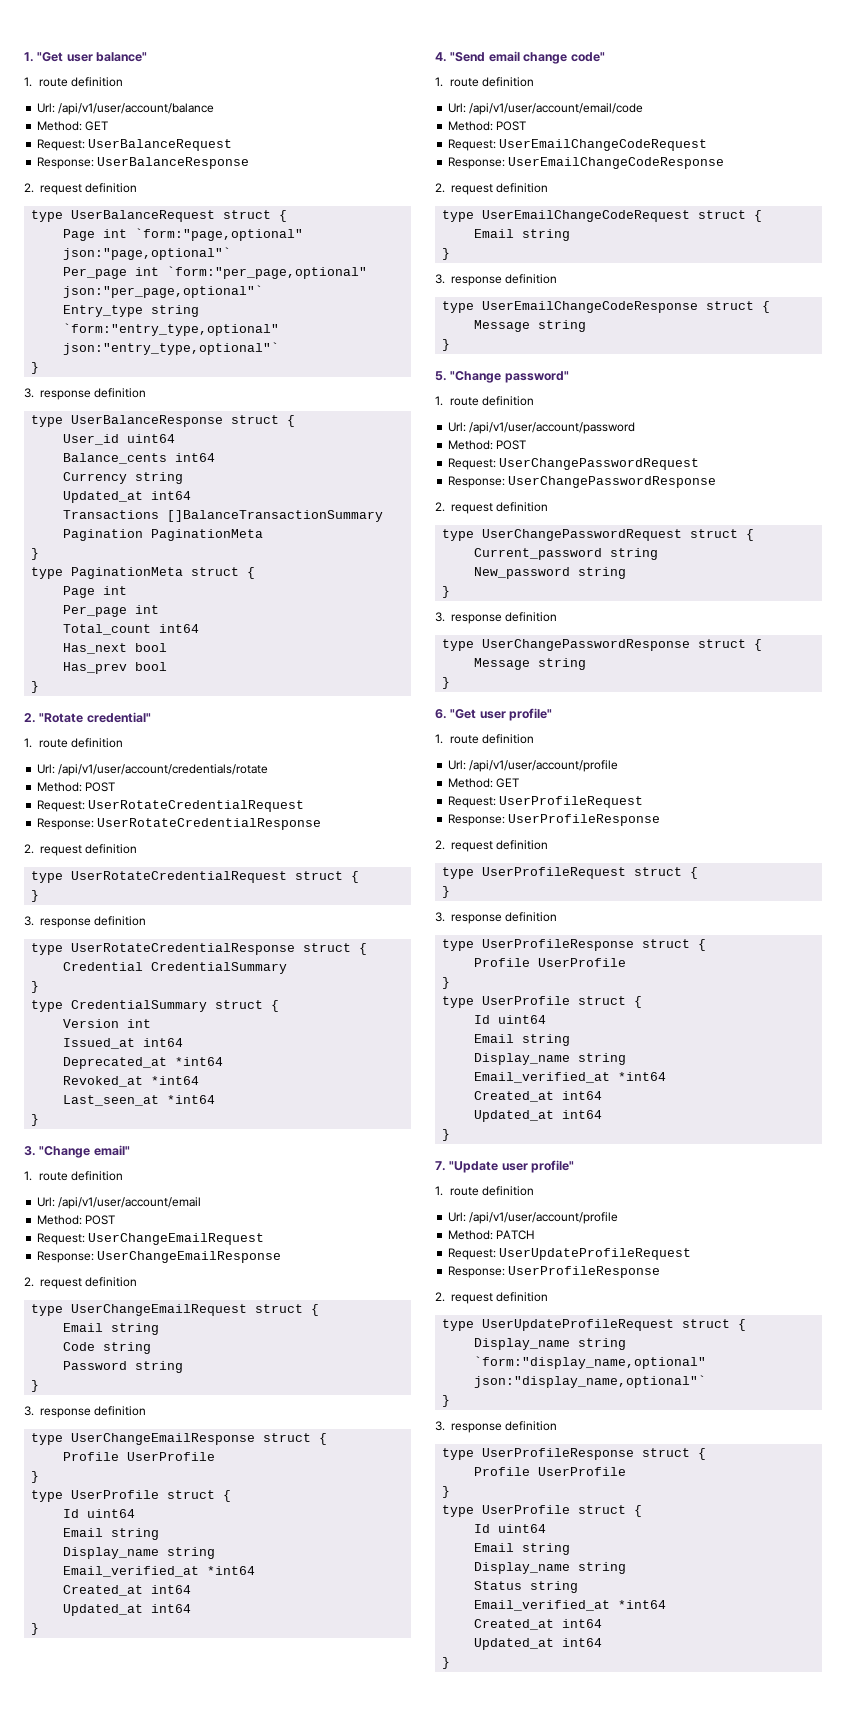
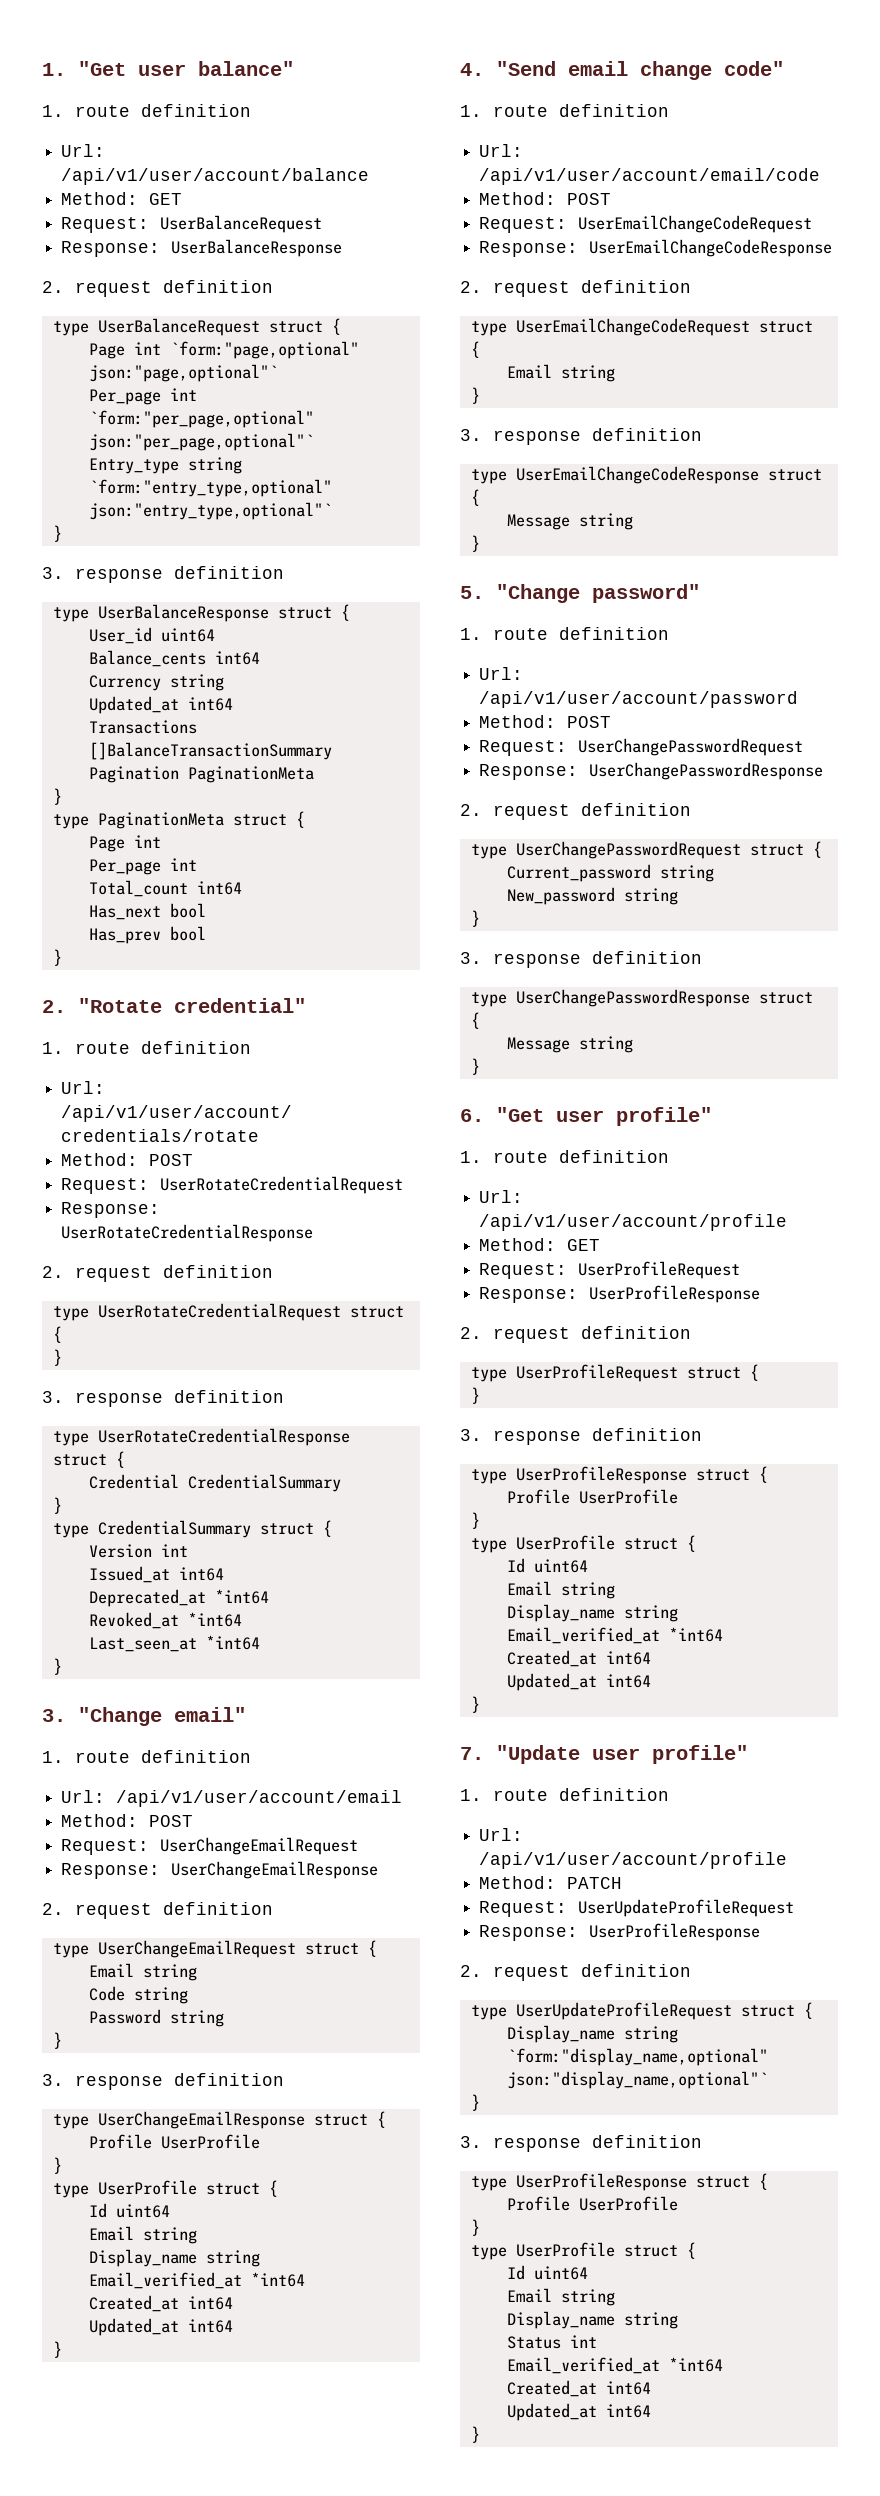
- Status string
+ Status int

